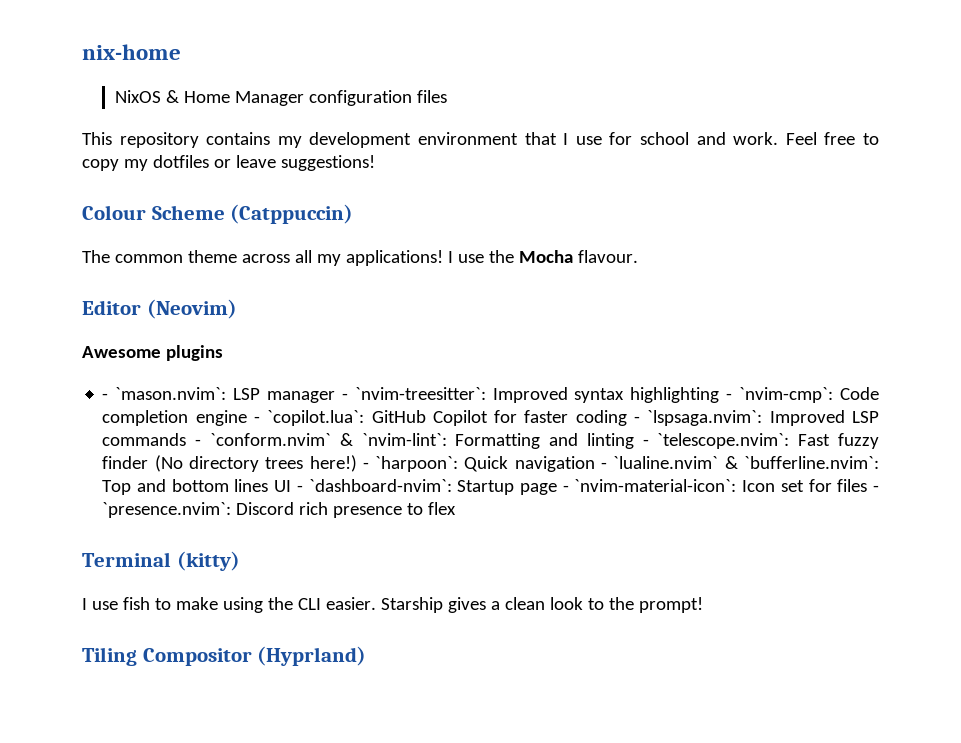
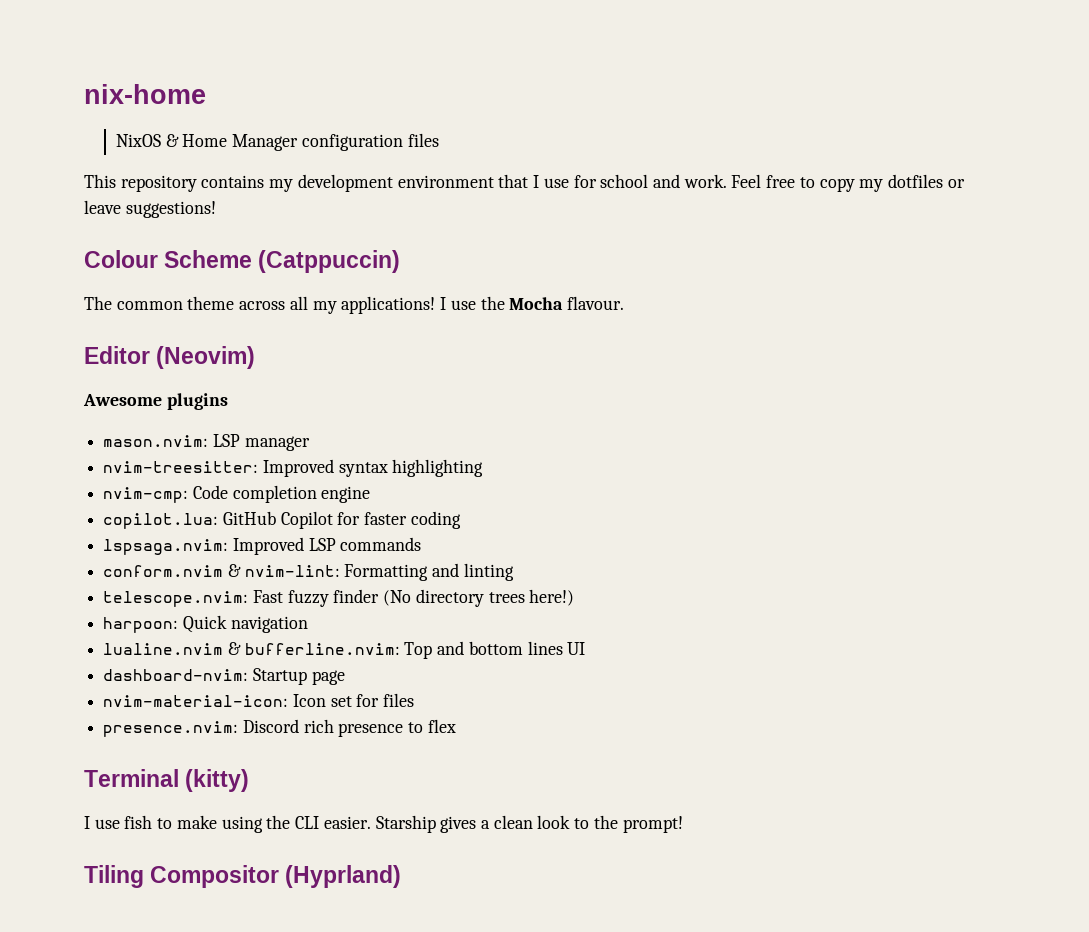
- - `mason.nvim`: LSP manager - `nvim-treesitter`: Improved syntax highlighting - `nvim-cmp`: Code completion engine - `copilot.lua`: GitHub Copilot for faster coding - `lspsaga.nvim`: Improved LSP commands - `conform.nvim` & `nvim-lint`: Formatting and linting - `telescope.nvim`: Fast fuzzy finder (No directory trees here!) - `harpoon`: Quick navigation - `lualine.nvim` & `bufferline.nvim`: Top and bottom lines UI - `dashboard-nvim`: Startup page - `nvim-material-icon`: Icon set for files - `presence.nvim`: Discord rich presence to flex
+ mason.nvim: LSP manager
+ nvim-treesitter: Improved syntax highlighting
+ nvim-cmp: Code completion engine
+ copilot.lua: GitHub Copilot for faster coding
+ lspsaga.nvim: Improved LSP commands
+ conform.nvim & nvim-lint: Formatting and linting
+ telescope.nvim: Fast fuzzy finder (No directory trees here!)
+ harpoon: Quick navigation
+ lualine.nvim & bufferline.nvim: Top and bottom lines UI
+ dashboard-nvim: Startup page
+ nvim-material-icon: Icon set for files
+ presence.nvim: Discord rich presence to flex

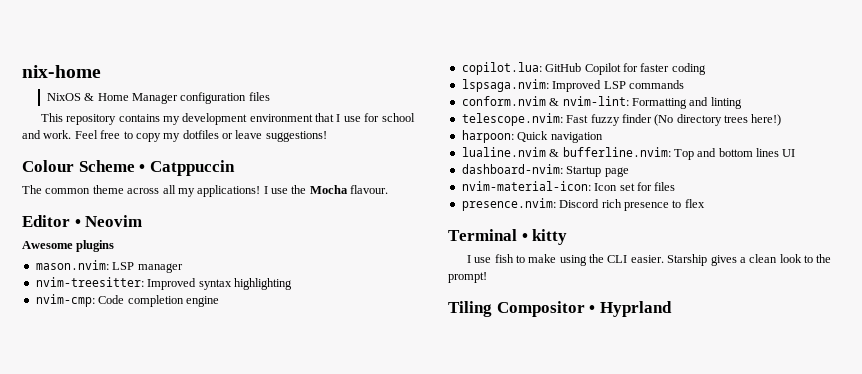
- Colour Scheme (Catppuccin)
+ Colour Scheme • Catppuccin
- Editor (Neovim)
+ Editor • Neovim
- Terminal (kitty)
+ Terminal • kitty
- Tiling Compositor (Hyprland)
+ Tiling Compositor • Hyprland

